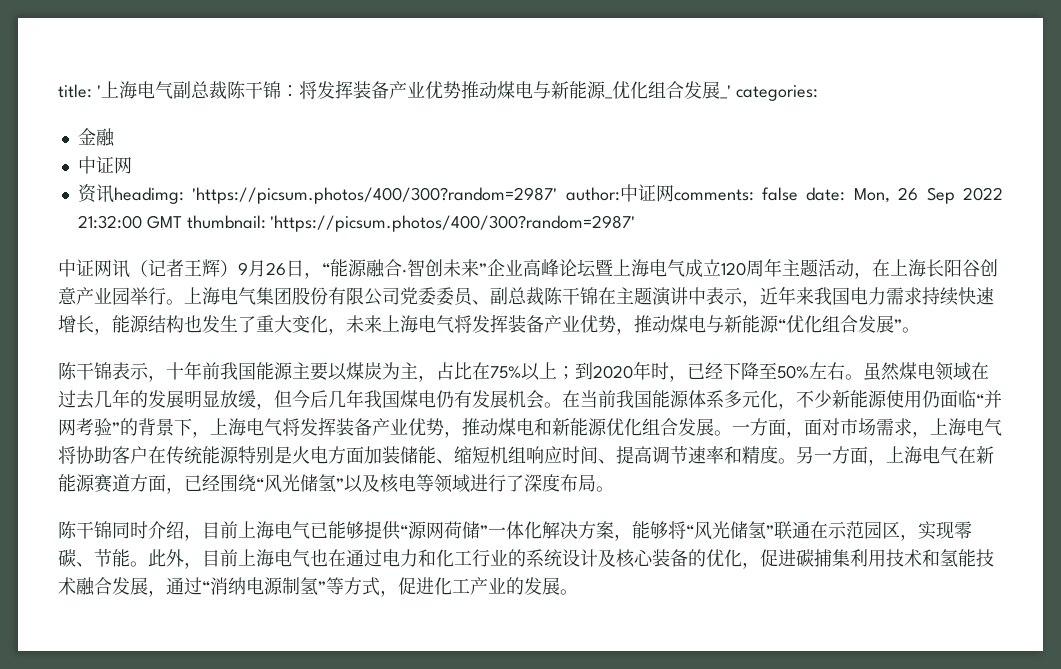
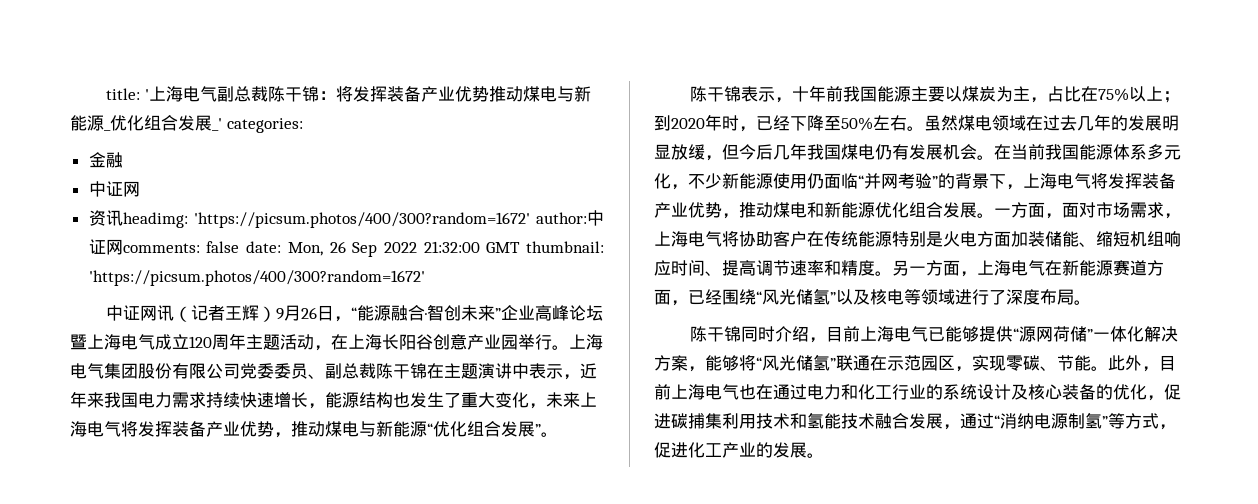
- 资讯headimg: 'https://picsum.photos/400/300?random=2987' author:中证网comments: false date: Mon, 26 Sep 2022 21:32:00 GMT thumbnail: 'https://picsum.photos/400/300?random=2987'
+ 资讯headimg: 'https://picsum.photos/400/300?random=1672' author:中证网comments: false date: Mon, 26 Sep 2022 21:32:00 GMT thumbnail: 'https://picsum.photos/400/300?random=1672'

